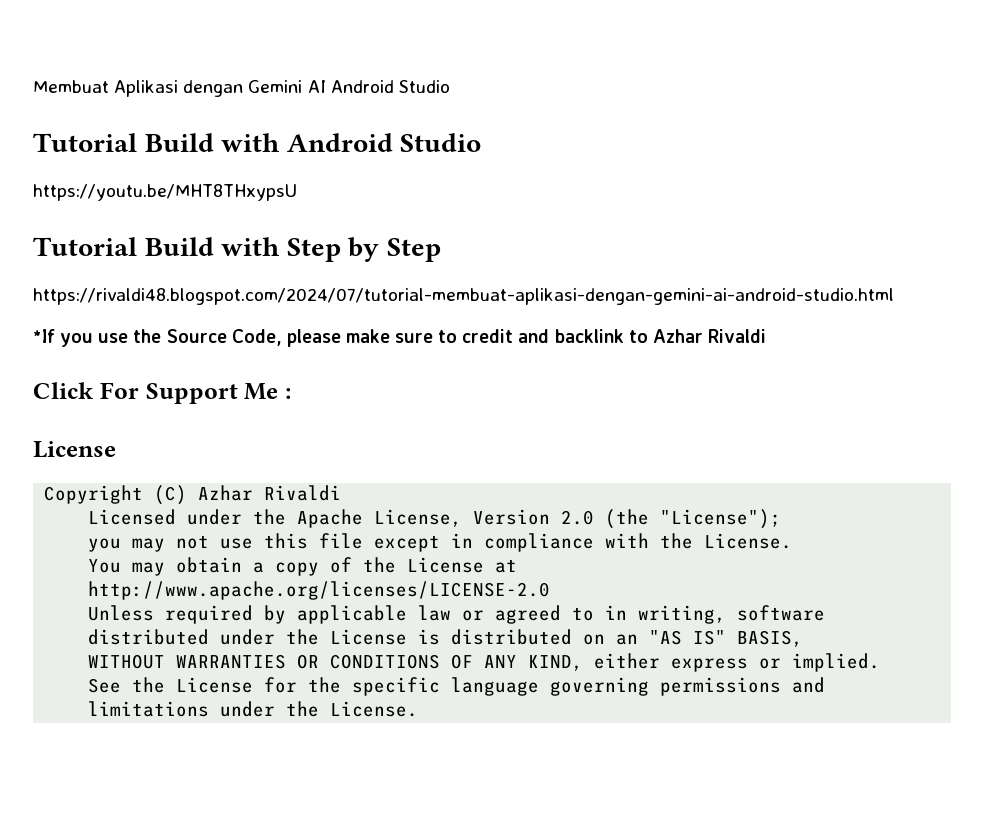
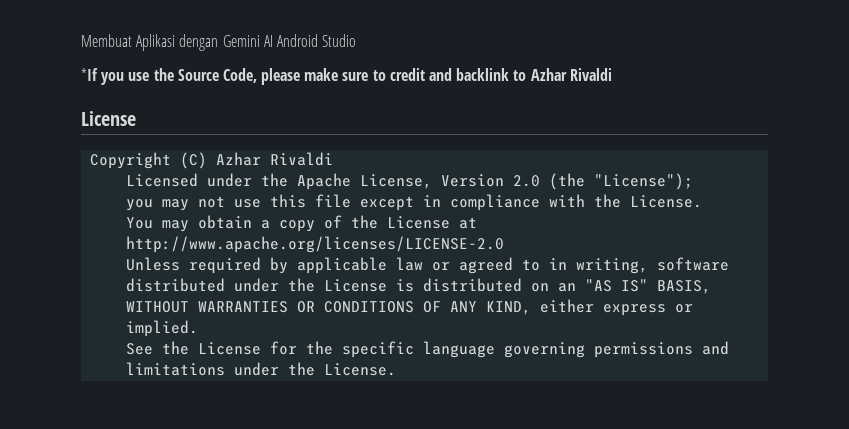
- Tutorial Build with Android Studio
- https://youtu.be/MHT8THxypsU
- Tutorial Build with Step by Step
- https://rivaldi48.blogspot.com/2024/07/tutorial-membuat-aplikasi-dengan-gemini-ai-android-studio.html
- Click For Support Me :

